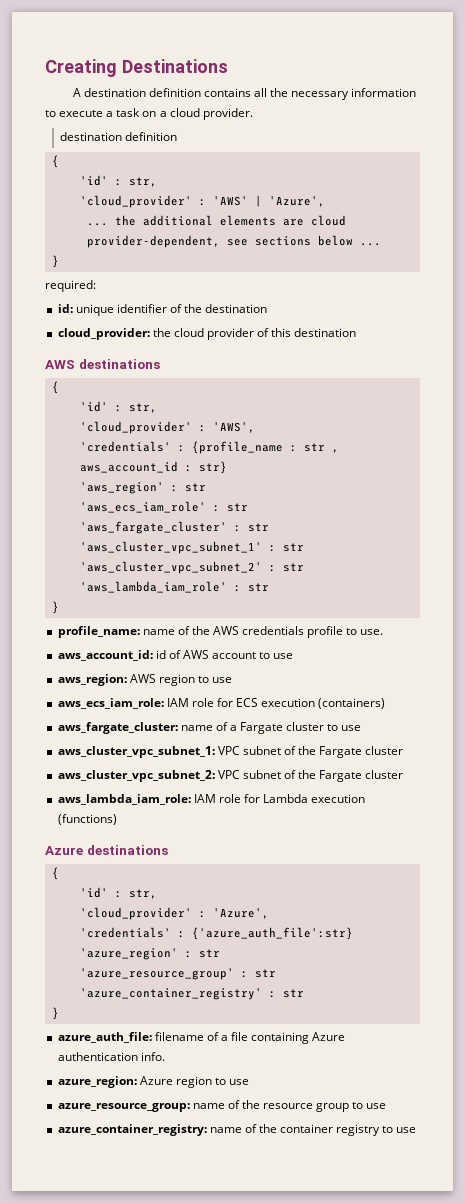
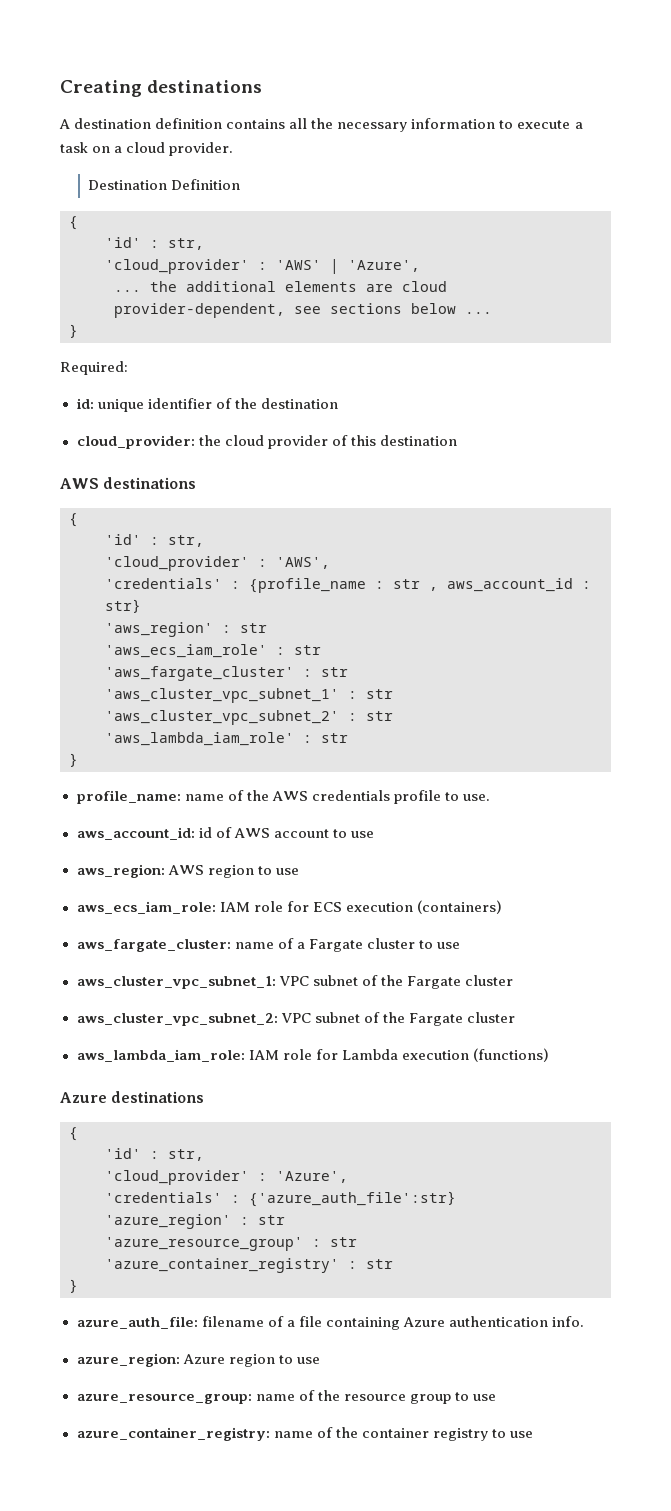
- Creating Destinations
+ Creating destinations
  A destination definition contains all the necessary information to execute a task on a cloud provider.
- destination definition
+ Destination Definition
- required:
+ Required:

